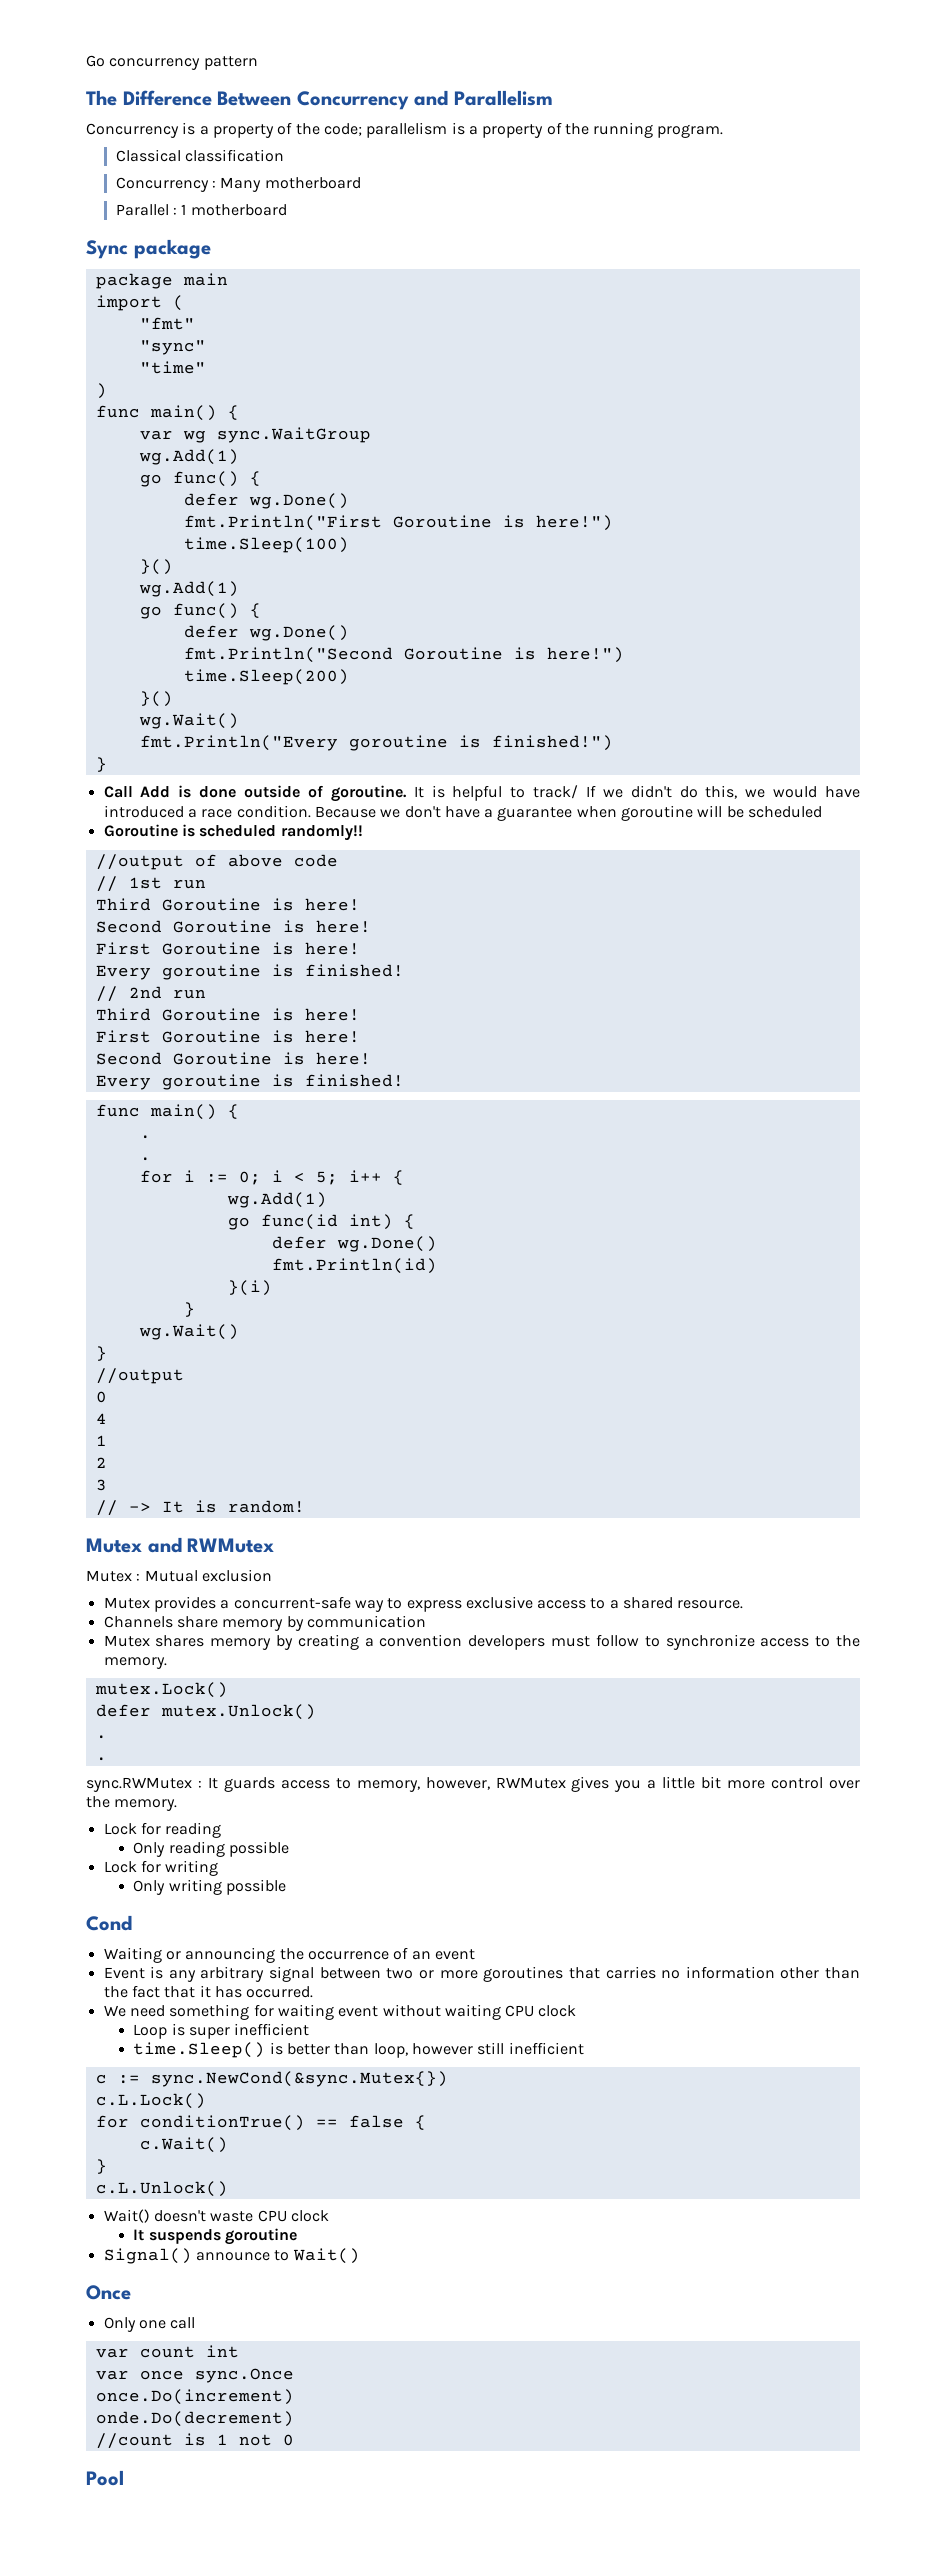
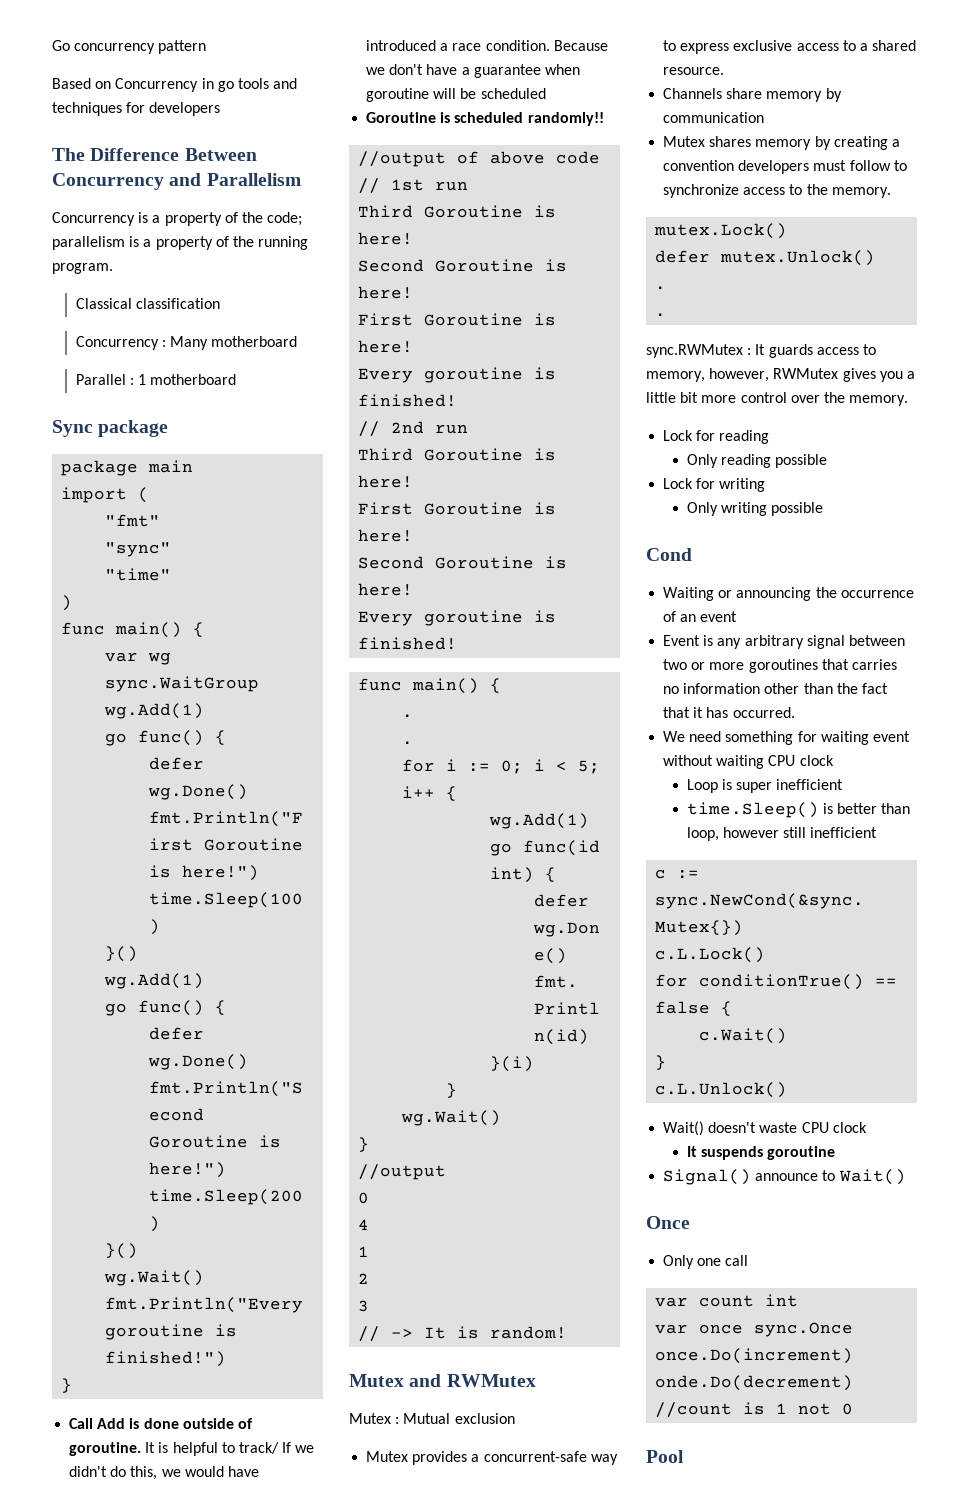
+ Based on Concurrency in go tools and techniques for developers

